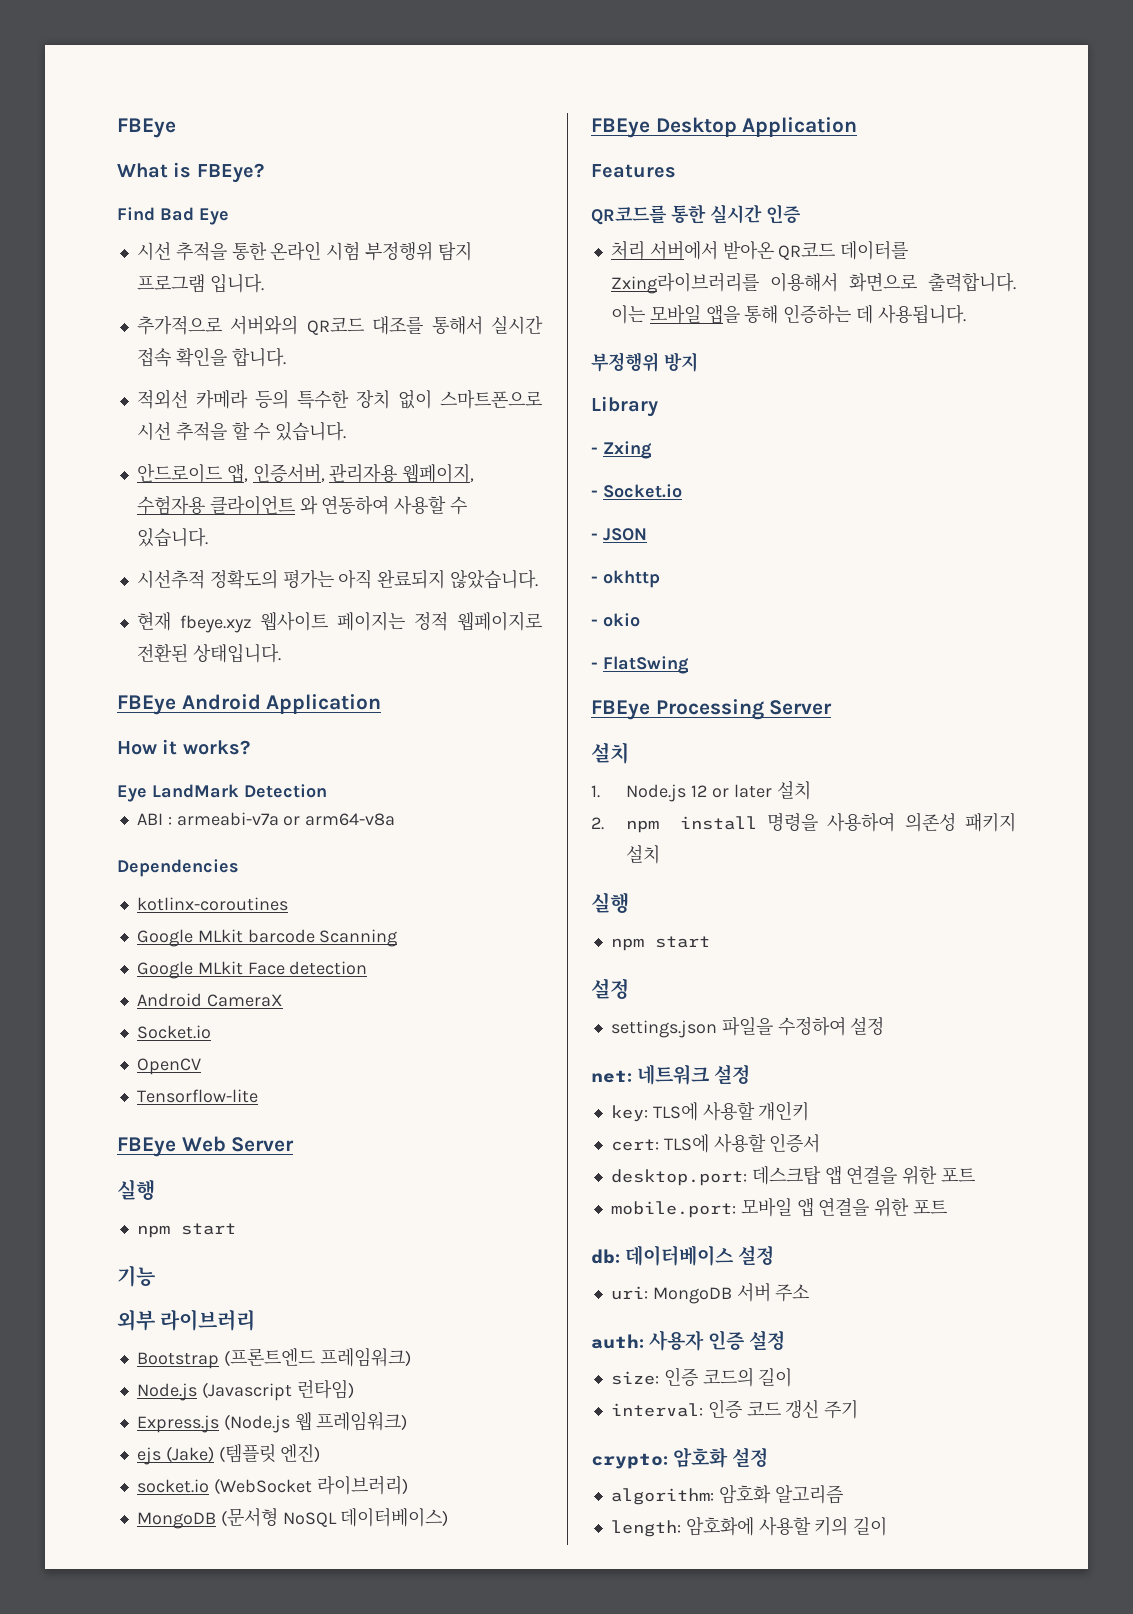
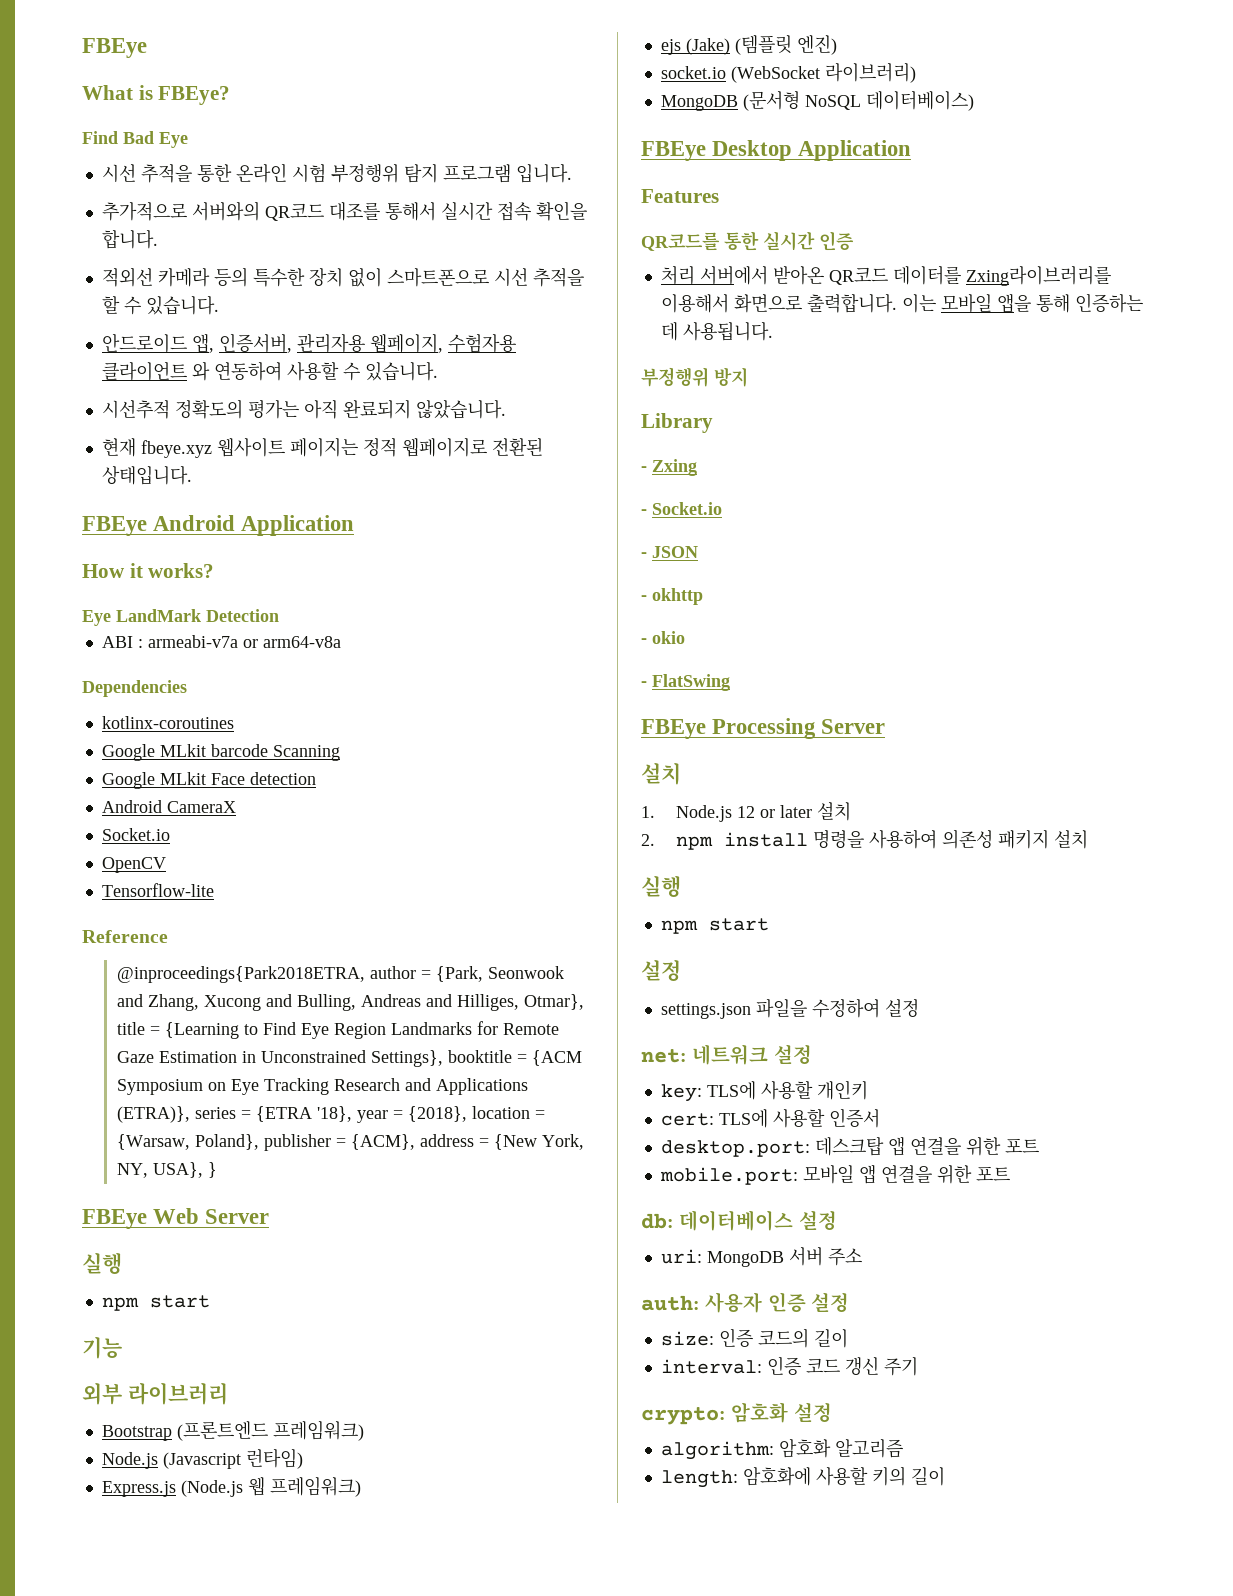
+ Reference
+ @inproceedings{Park2018ETRA, author = {Park, Seonwook and Zhang, Xucong and Bulling, Andreas and Hilliges, Otmar}, title = {Learning to Find Eye Region Landmarks for Remote Gaze Estimation in Unconstrained Settings}, booktitle = {ACM Symposium on Eye Tracking Research and Applications (ETRA)}, series = {ETRA '18}, year = {2018}, location = {Warsaw, Poland}, publisher = {ACM}, address = {New York, NY, USA}, }

